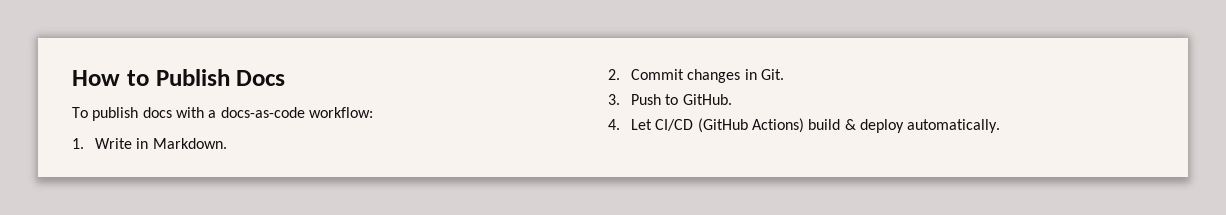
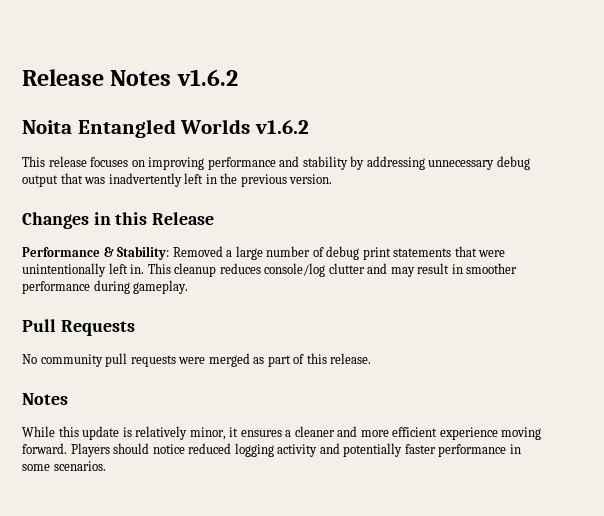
- How to Publish Docs
- To publish docs with a docs-as-code workflow:
- 1. Write in Markdown.
- 2. Commit changes in Git.
- 3. Push to GitHub.
- 4. Let CI/CD (GitHub Actions) build & deploy automatically.
+ Release Notes v1.6.2
+ Noita Entangled Worlds v1.6.2
+ This release focuses on improving performance and stability by addressing unnecessary debug output that was inadvertently left in the previous version.
+ Changes in this Release
+ Performance & Stability: Removed a large number of debug print statements that were unintentionally left in. This cleanup reduces console/log clutter and may result in smoother performance during gameplay.
+ Pull Requests
+ No community pull requests were merged as part of this release.
+ Notes
+ While this update is relatively minor, it ensures a cleaner and more efficient experience moving forward. Players should notice reduced logging activity and potentially faster performance in some scenarios.

